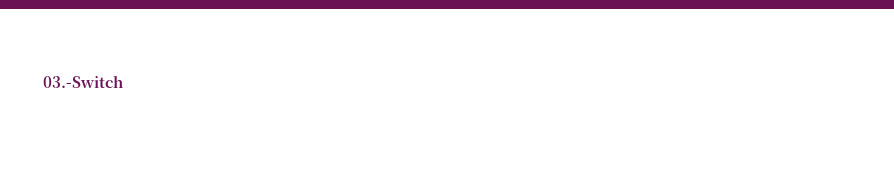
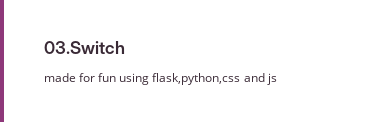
- 03.-Switch
+ 03.Switch
+ made for fun using flask,python,css and js

